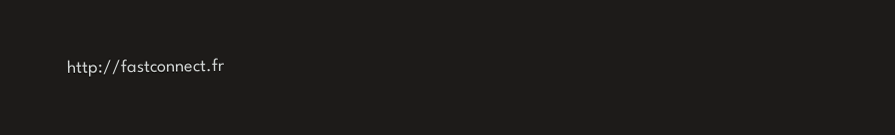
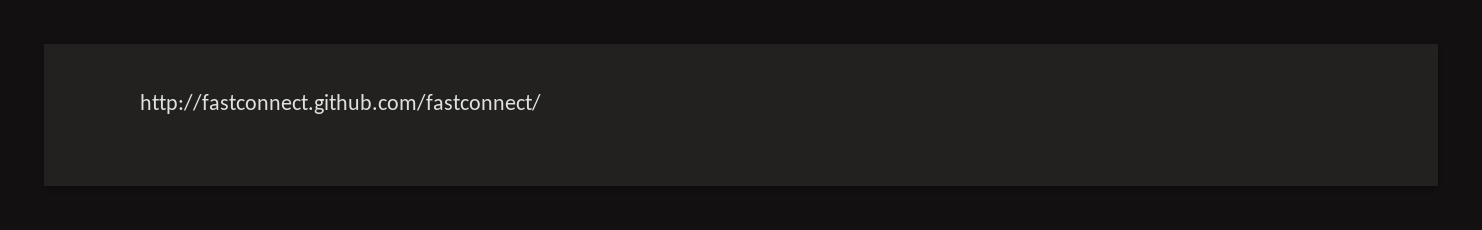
- http://fastconnect.fr
+ http://fastconnect.github.com/fastconnect/

